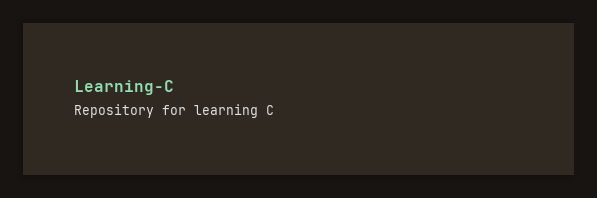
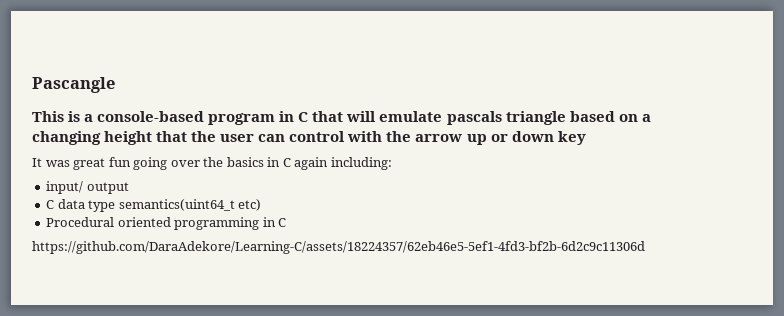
- Learning-C
- Repository for learning C
+ Pascangle
+ This is a console-based program in C that will emulate pascals triangle based on a changing height that the user can control with the arrow up or down key
+ It was great fun going over the basics in C again including:
+ input/ output
+ C data type semantics(uint64_t etc)
+ Procedural oriented programming in C
+ https://github.com/DaraAdekore/Learning-C/assets/18224357/62eb46e5-5ef1-4fd3-bf2b-6d2c9c11306d

